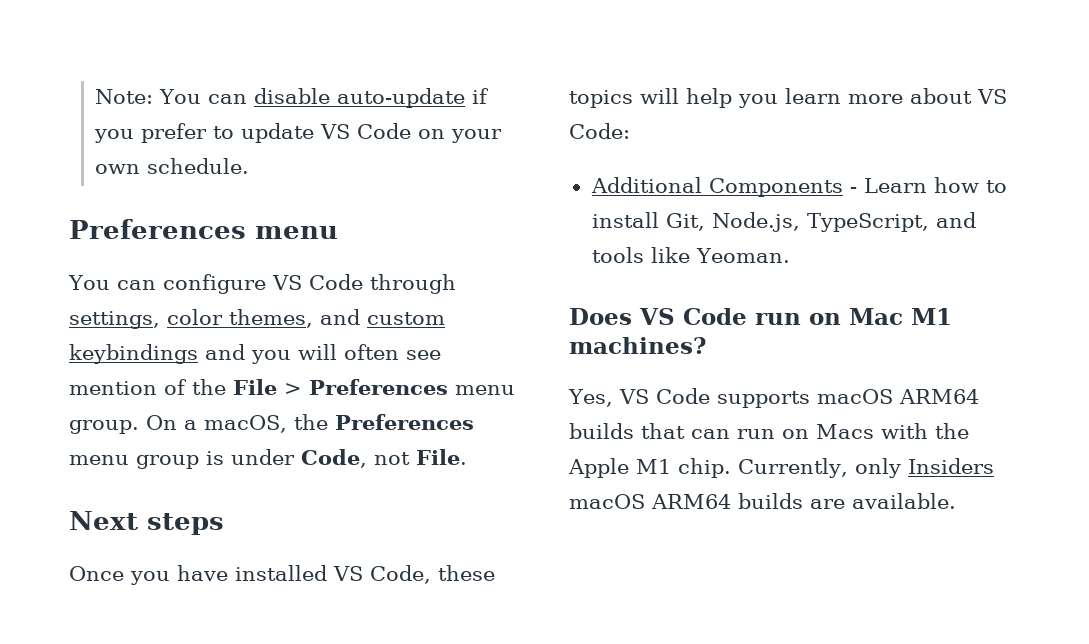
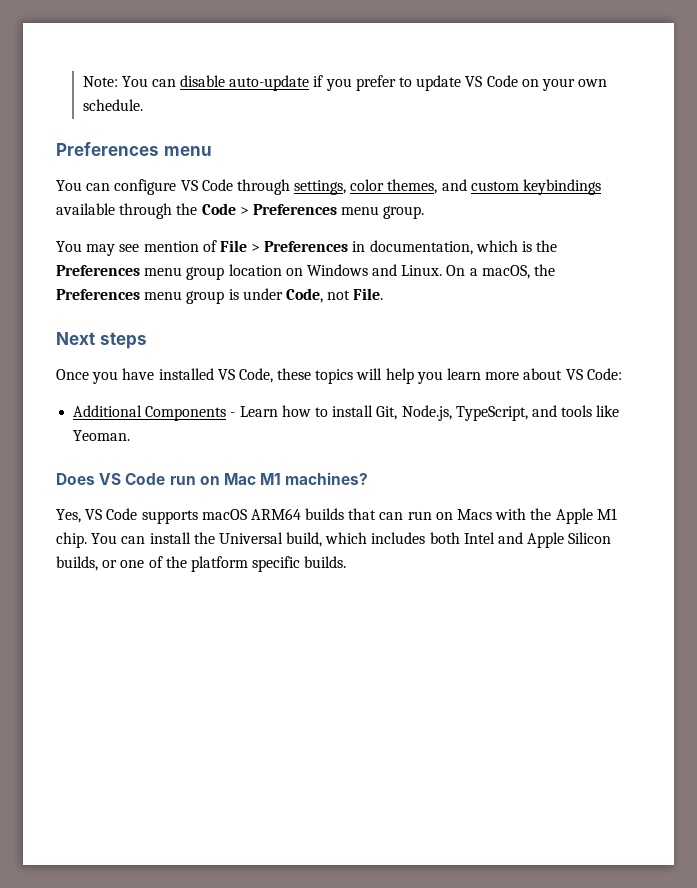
- You can configure VS Code through settings, color themes, and custom keybindings and you will often see mention of the File > Preferences menu group.
+ You can configure VS Code through settings, color themes, and custom keybindings available through the Code > Preferences menu group.
+ You may see mention of File > Preferences in documentation, which is the Preferences menu group location on Windows and Linux.
- Currently, only Insiders macOS ARM64 builds are available.
+ You can install the Universal build, which includes both Intel and Apple Silicon builds, or one of the platform specific builds.

